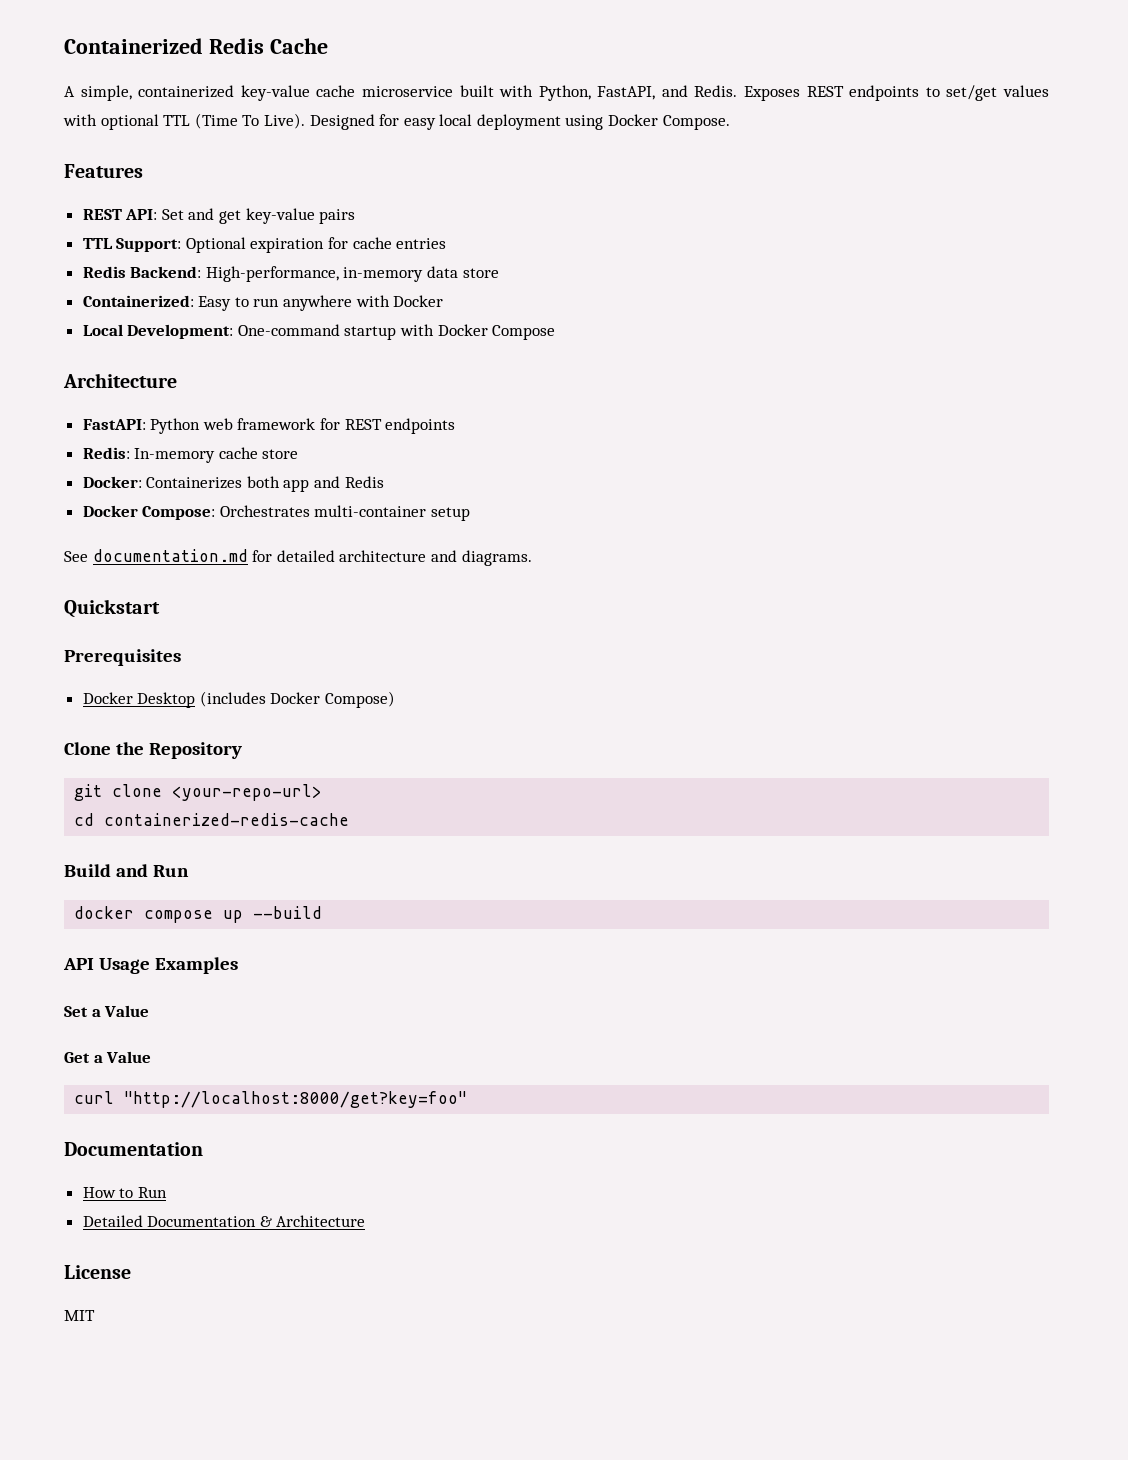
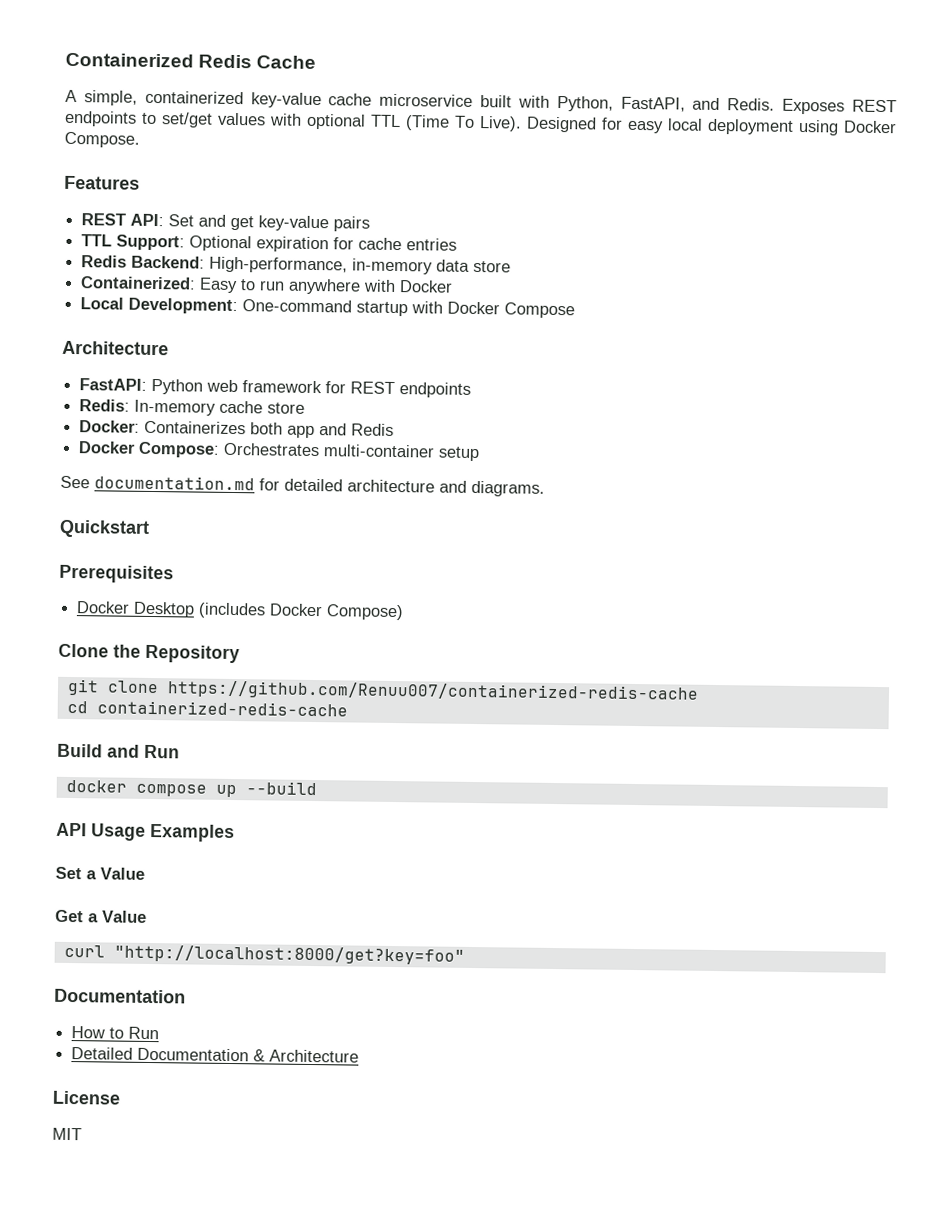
- git clone <your-repo-url>
+ git clone https://github.com/Renuu007/containerized-redis-cache

